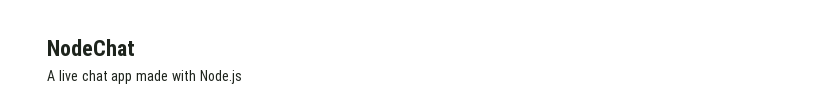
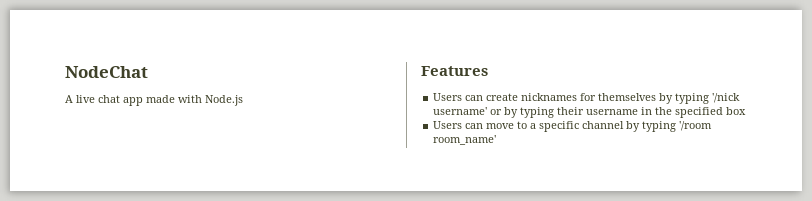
+ Features
+ Users can create nicknames for themselves by typing '/nick username' or by typing their username in the specified box
+ Users can move to a specific channel by typing '/room room_name'

